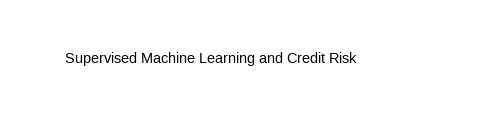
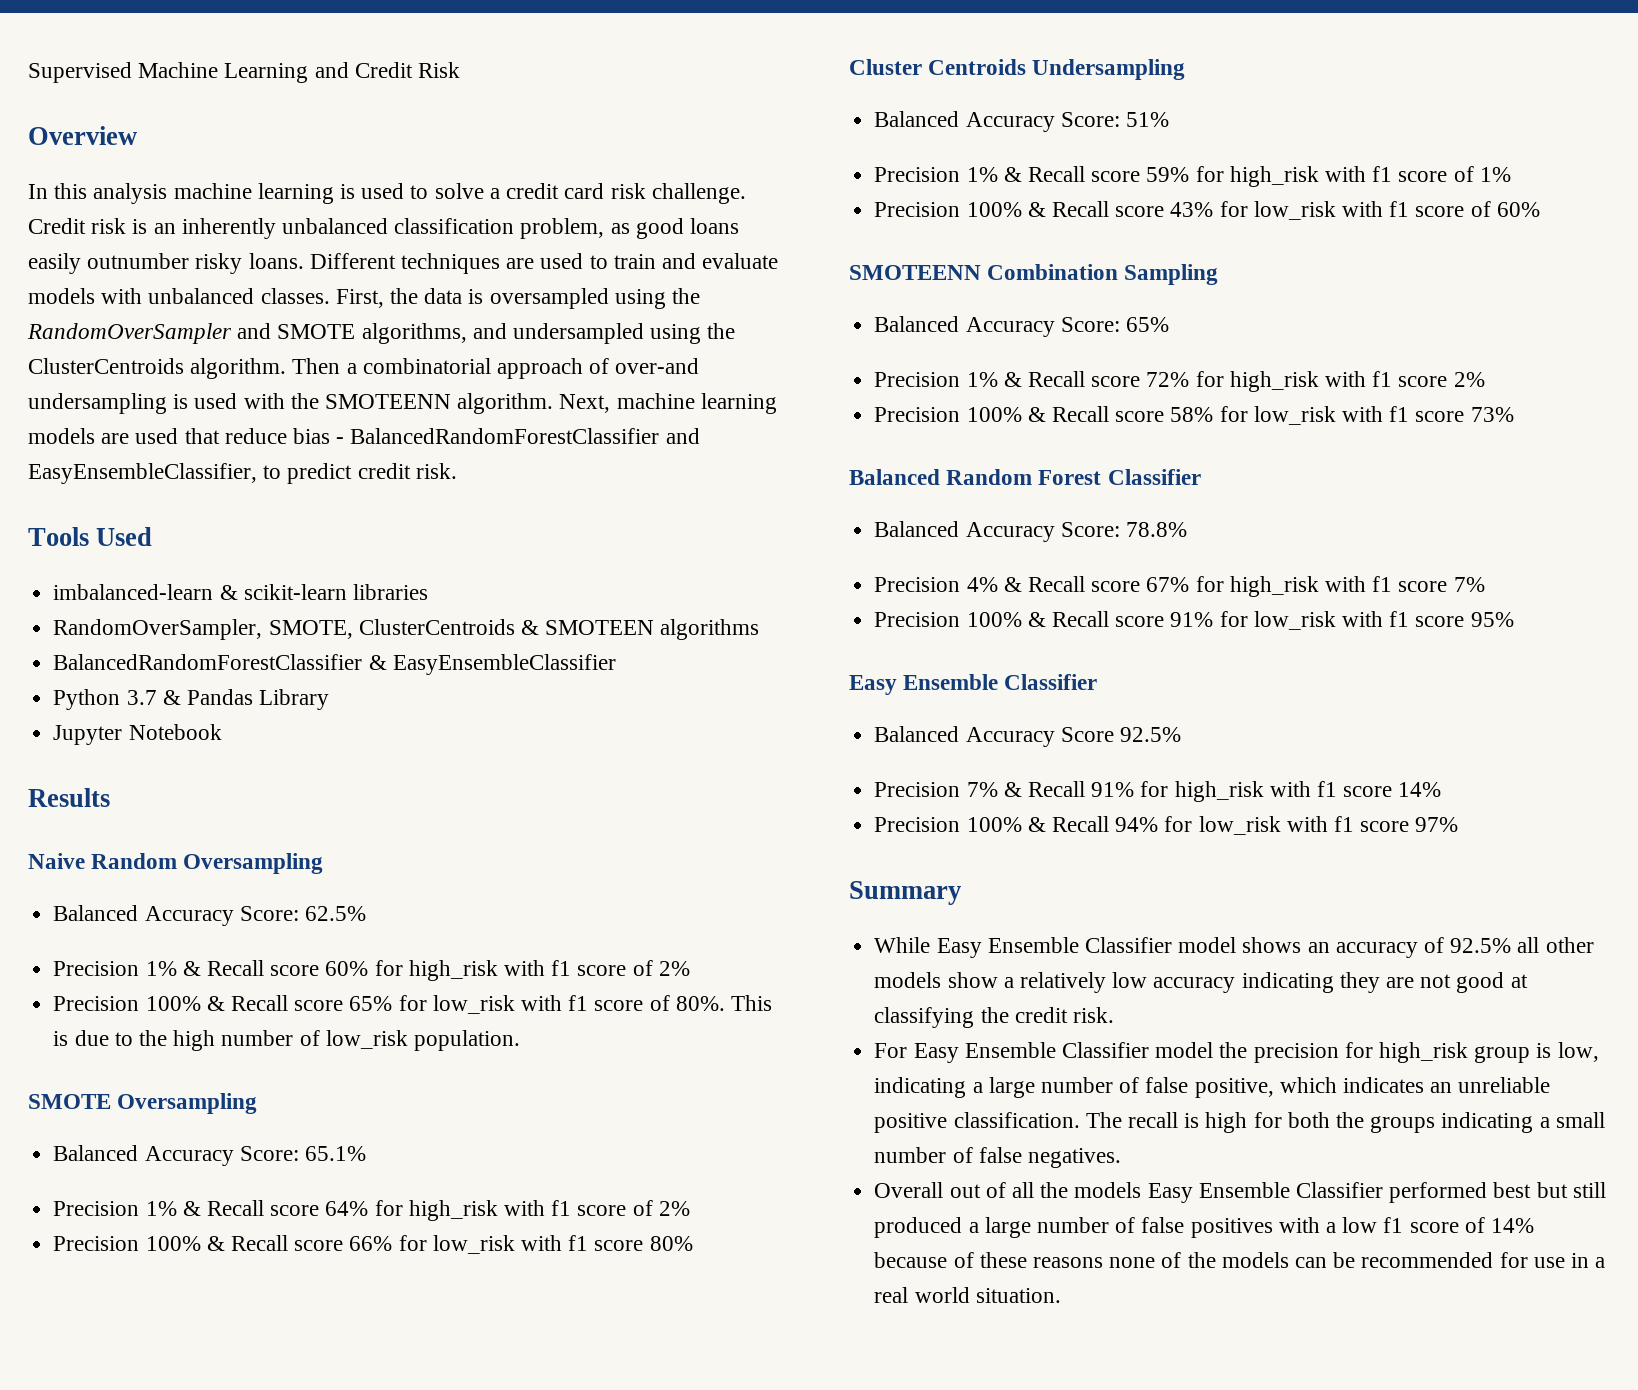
+ Overview
+ In this analysis machine learning is used to solve a credit card risk challenge. Credit risk is an inherently unbalanced classification problem, as good loans easily outnumber risky loans. Different techniques are used to train and evaluate models with unbalanced classes. First, the data is oversampled using the RandomOverSampler and SMOTE algorithms, and undersampled using the ClusterCentroids algorithm. Then a combinatorial approach of over-and undersampling is used with the SMOTEENN algorithm. Next, machine learning models are used that reduce bias - BalancedRandomForestClassifier and EasyEnsembleClassifier, to predict credit risk.
+ Tools Used
+ imbalanced-learn & scikit-learn libraries
+ RandomOverSampler, SMOTE, ClusterCentroids & SMOTEEN algorithms
+ BalancedRandomForestClassifier & EasyEnsembleClassifier
+ Python 3.7 & Pandas Library
+ Jupyter Notebook
+ Results
+ Naive Random Oversampling
+ Balanced Accuracy Score: 62.5%
+ Precision 1% & Recall score 60% for high_risk with f1 score of 2%
+ Precision 100% & Recall score 65% for low_risk with f1 score of 80%. This is due to the high number of low_risk population.
+ SMOTE Oversampling
+ Balanced Accuracy Score: 65.1%
+ Precision 1% & Recall score 64% for high_risk with f1 score of 2%
+ Precision 100% & Recall score 66% for low_risk with f1 score 80%
+ Cluster Centroids Undersampling
+ Balanced Accuracy Score: 51%
+ Precision 1% & Recall score 59% for high_risk with f1 score of 1%
+ Precision 100% & Recall score 43% for low_risk with f1 score of 60%
+ SMOTEENN Combination Sampling
+ Balanced Accuracy Score: 65%
+ Precision 1% & Recall score 72% for high_risk with f1 score 2%
+ Precision 100% & Recall score 58% for low_risk with f1 score 73%
+ Balanced Random Forest Classifier
+ Balanced Accuracy Score: 78.8%
+ Precision 4% & Recall score 67% for high_risk with f1 score 7%
+ Precision 100% & Recall score 91% for low_risk with f1 score 95%
+ Easy Ensemble Classifier
+ Balanced Accuracy Score 92.5%
+ Precision 7% & Recall 91% for high_risk with f1 score 14%
+ Precision 100% & Recall 94% for low_risk with f1 score 97%
+ Summary
+ While Easy Ensemble Classifier model shows an accuracy of 92.5% all other models show a relatively low accuracy indicating they are not good at classifying the credit risk.
+ For Easy Ensemble Classifier model the precision for high_risk group is low, indicating a large number of false positive, which indicates an unreliable positive classification. The recall is high for both the groups indicating a small number of false negatives.
+ Overall out of all the models Easy Ensemble Classifier performed best but still produced a large number of false positives with a low f1 score of 14% because of these reasons none of the models can be recommended for use in a real world situation.

